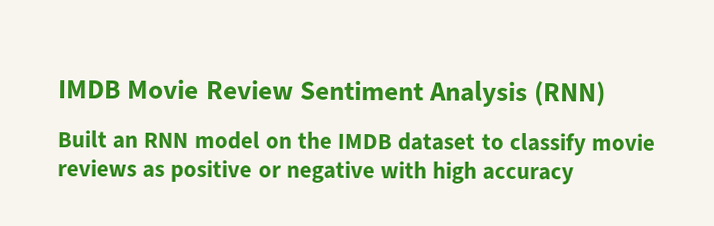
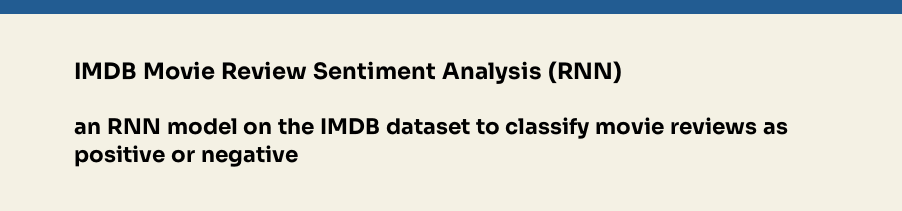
- Built an RNN model on the IMDB dataset to classify movie reviews as positive or negative with high accuracy
+ an RNN model on the IMDB dataset to classify movie reviews as positive or negative

